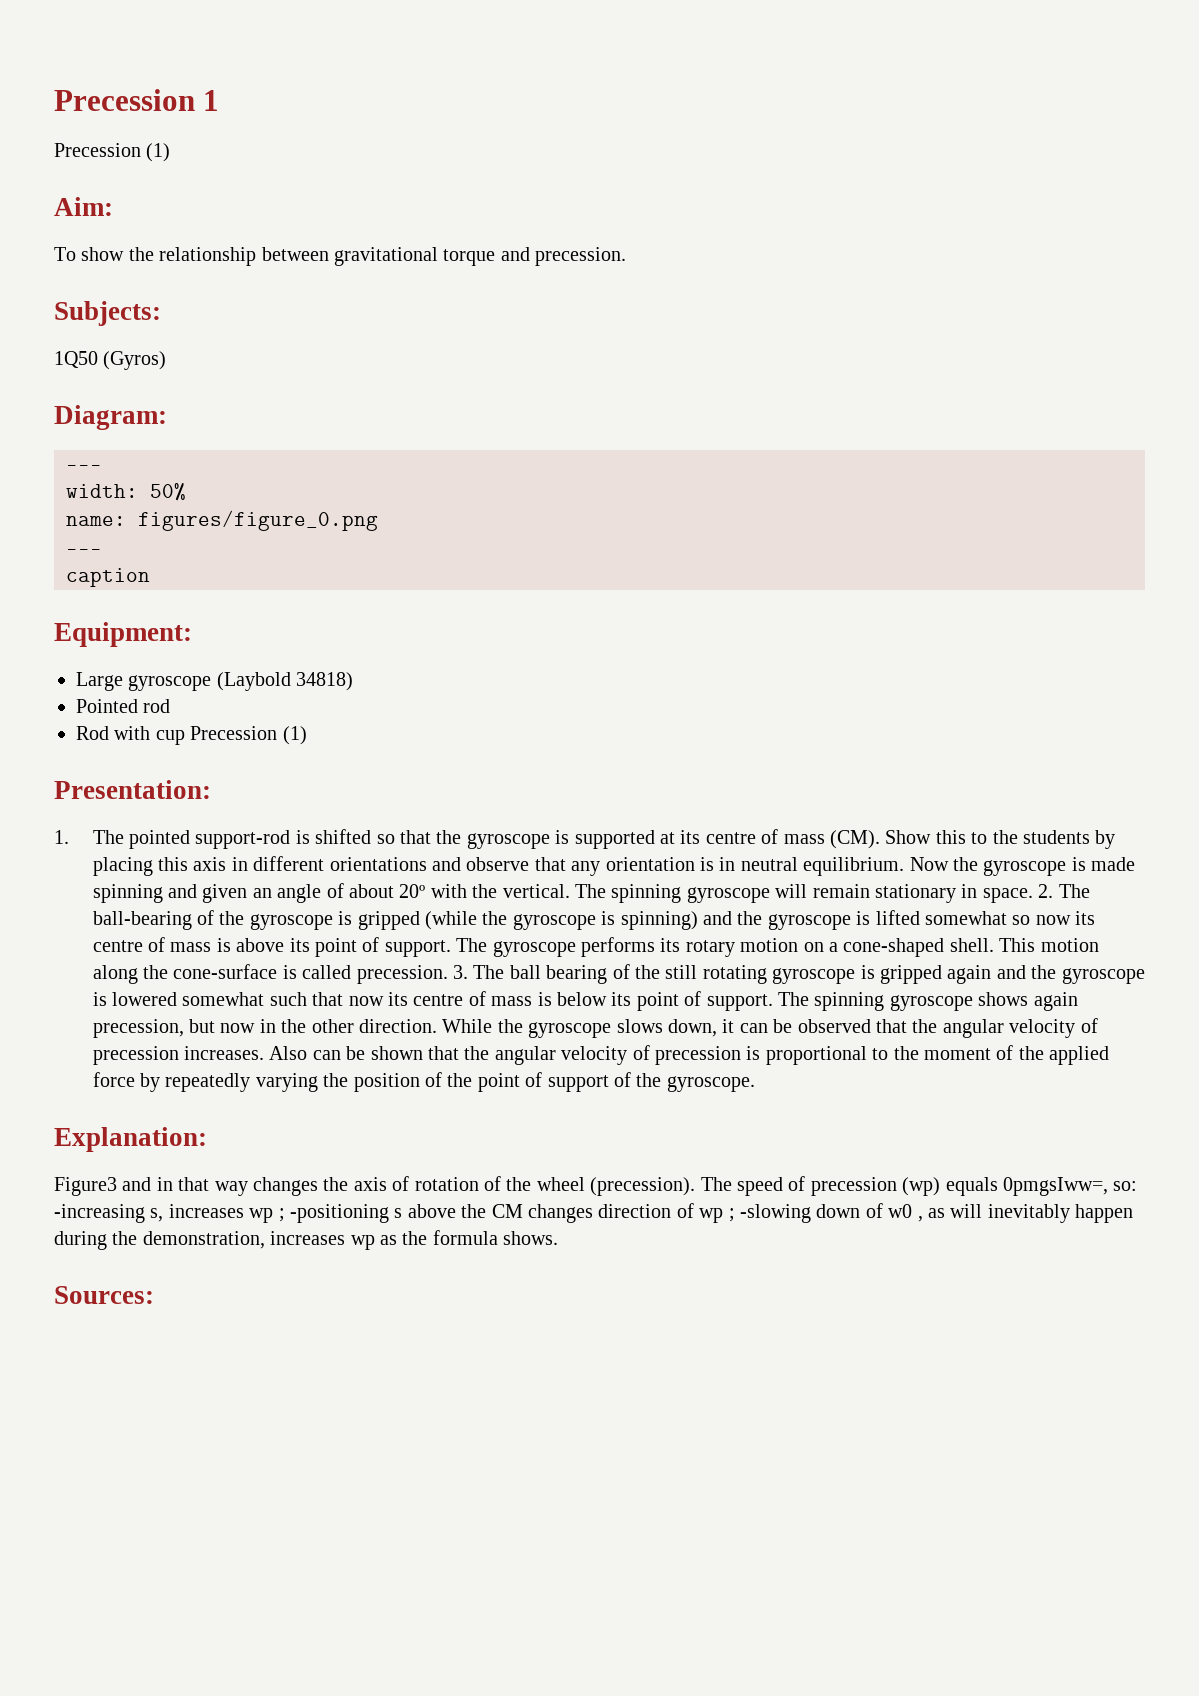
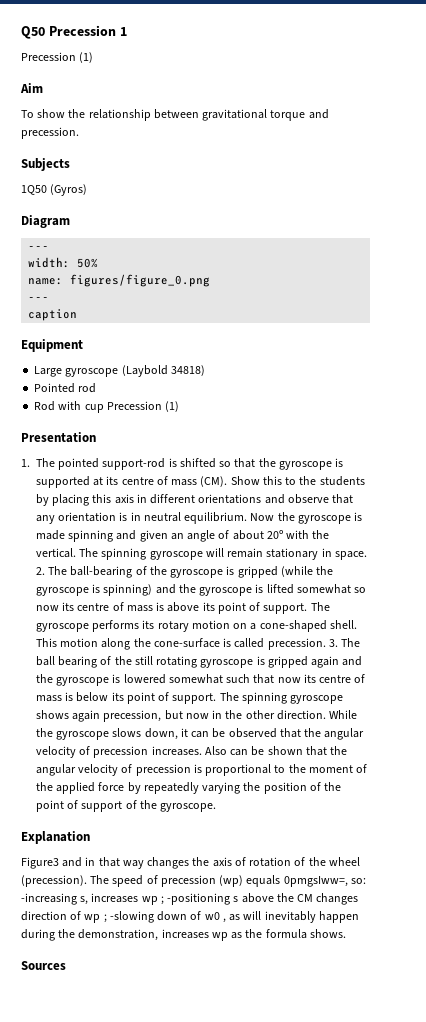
- Precession 1
+ Q50 Precession 1
- Aim:
+ Aim
- Subjects:
+ Subjects
- Diagram:
+ Diagram
- Equipment:
+ Equipment
- Presentation:
+ Presentation
- Explanation:
+ Explanation
- Sources:
+ Sources

